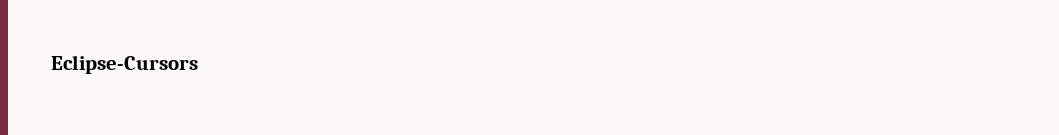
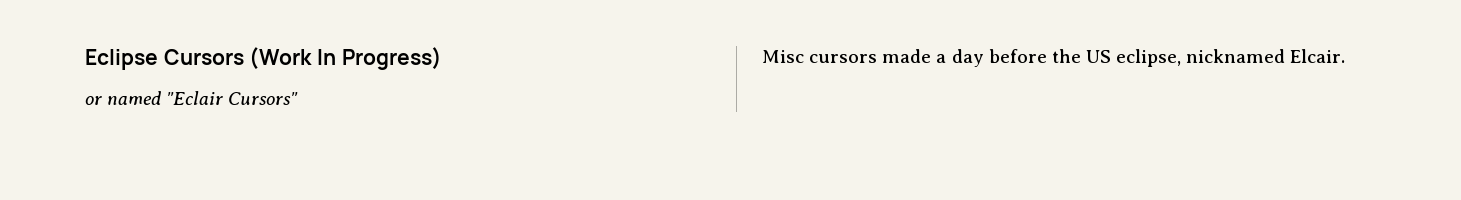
- Eclipse-Cursors
+ Eclipse Cursors (Work In Progress)
+ or named "Eclair Cursors"
+ Misc cursors made a day before the US eclipse, nicknamed Elcair.

